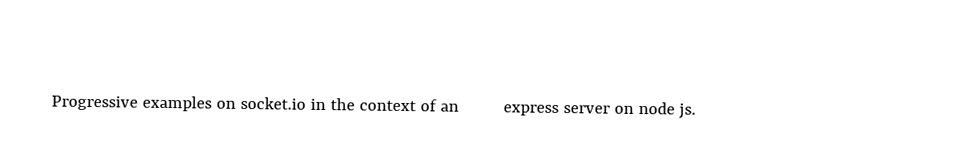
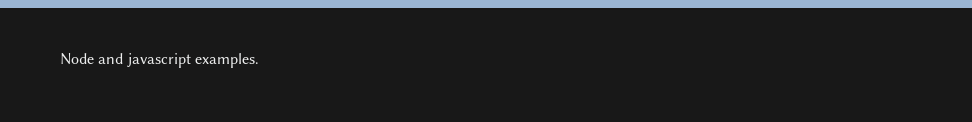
- Progressive examples on socket.io in the context of an express server on node js.
+ Node and javascript examples.

